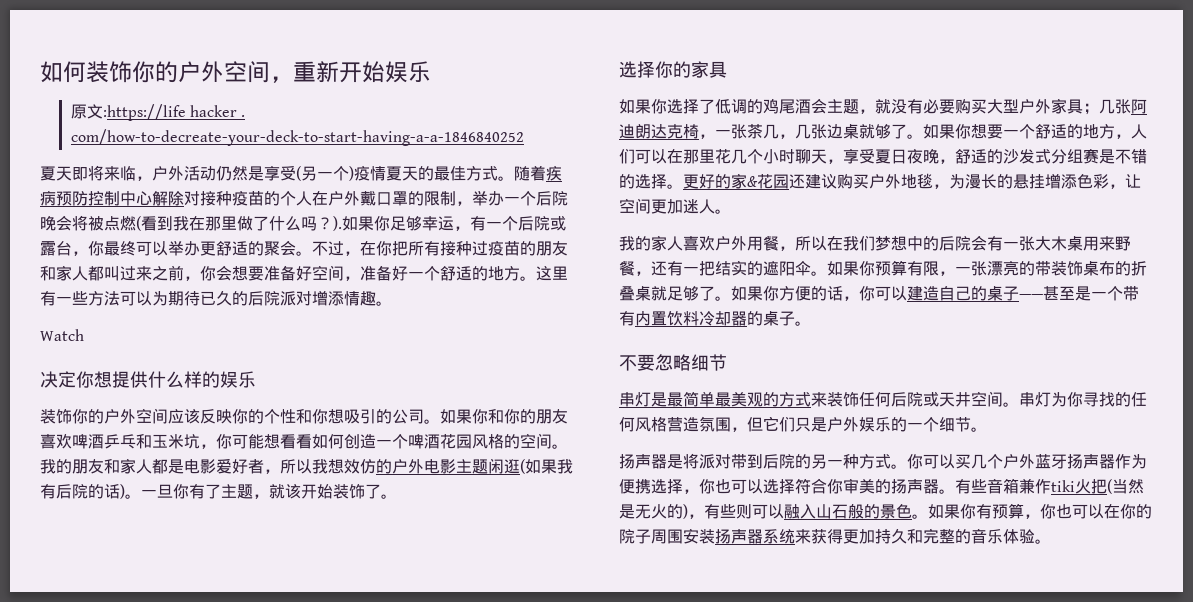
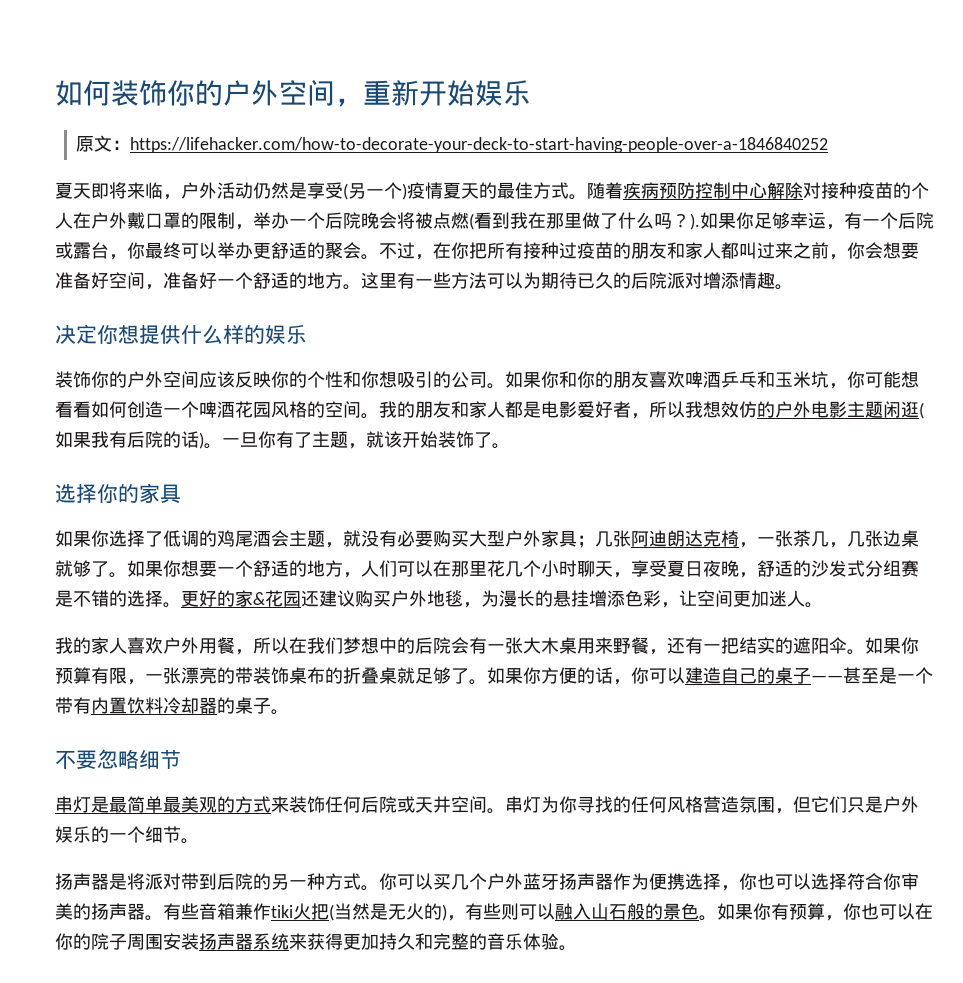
- 原文:https://life hacker . com/how-to-decreate-your-deck-to-start-having-a-a-1846840252
+ 原文：https://lifehacker.com/how-to-decorate-your-deck-to-start-having-people-over-a-1846840252
- Watch

